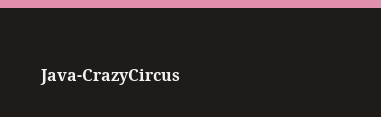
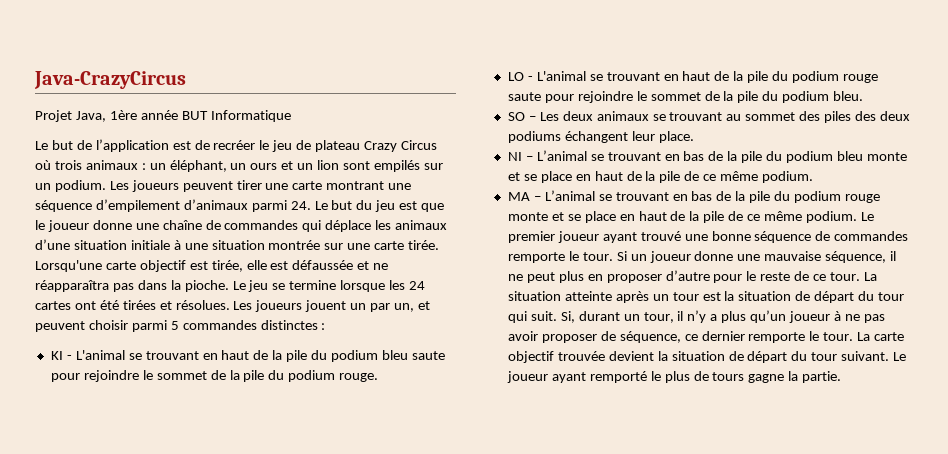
+ Projet Java, 1ère année BUT Informatique
+ Le but de l’application est de recréer le jeu de plateau Crazy Circus où trois animaux : un éléphant, un ours et un lion sont empilés sur un podium. Les joueurs peuvent tirer une carte montrant une séquence d’empilement d’animaux parmi 24. Le but du jeu est que le joueur donne une chaîne de commandes qui déplace les animaux d’une situation initiale à une situation montrée sur une carte tirée. Lorsqu'une carte objectif est tirée, elle est défaussée et ne réapparaîtra pas dans la pioche. Le jeu se termine lorsque les 24 cartes ont été tirées et résolues. Les joueurs jouent un par un, et peuvent choisir parmi 5 commandes distinctes :
+ KI - L'animal se trouvant en haut de la pile du podium bleu saute pour rejoindre le sommet de la pile du podium rouge.
+ LO - L'animal se trouvant en haut de la pile du podium rouge saute pour rejoindre le sommet de la pile du podium bleu.
+ SO – Les deux animaux se trouvant au sommet des piles des deux podiums échangent leur place.
+ NI – L’animal se trouvant en bas de la pile du podium bleu monte et se place en haut de la pile de ce même podium.
+ MA – L’animal se trouvant en bas de la pile du podium rouge monte et se place en haut de la pile de ce même podium. Le premier joueur ayant trouvé une bonne séquence de commandes remporte le tour. Si un joueur donne une mauvaise séquence, il ne peut plus en proposer d’autre pour le reste de ce tour. La situation atteinte après un tour est la situation de départ du tour qui suit. Si, durant un tour, il n’y a plus qu’un joueur à ne pas avoir proposer de séquence, ce dernier remporte le tour. La carte objectif trouvée devient la situation de départ du tour suivant. Le joueur ayant remporté le plus de tours gagne la partie.

